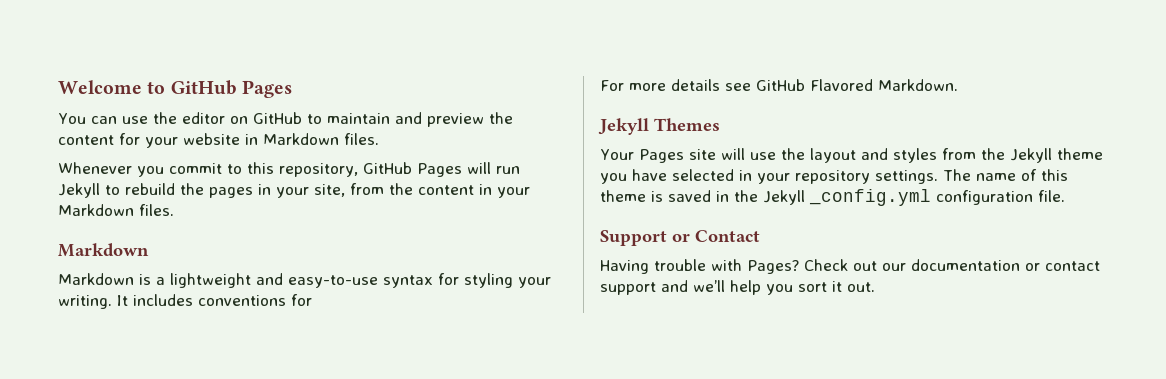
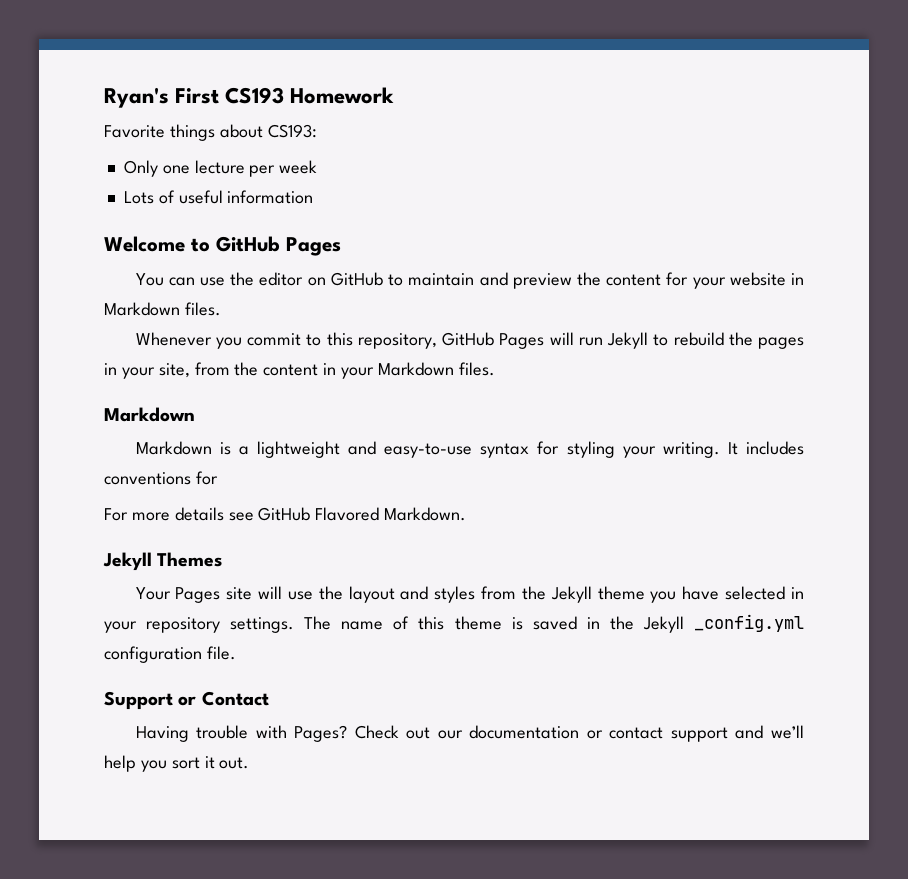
+ Ryan's First CS193 Homework
+ Favorite things about CS193:
+ Only one lecture per week
+ Lots of useful information

